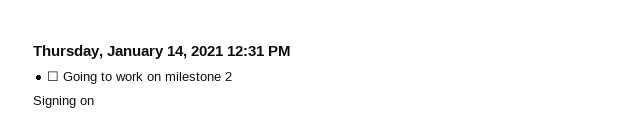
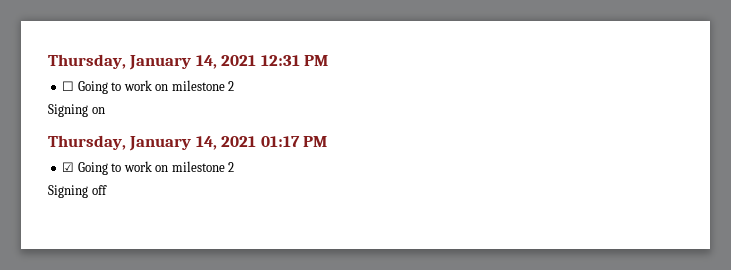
+ Thursday, January 14, 2021 01:17 PM
+ ☑ Going to work on milestone 2
+ Signing off

